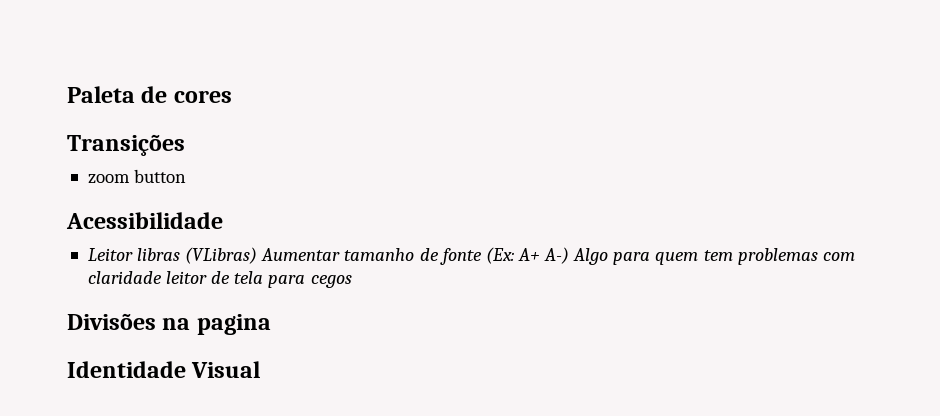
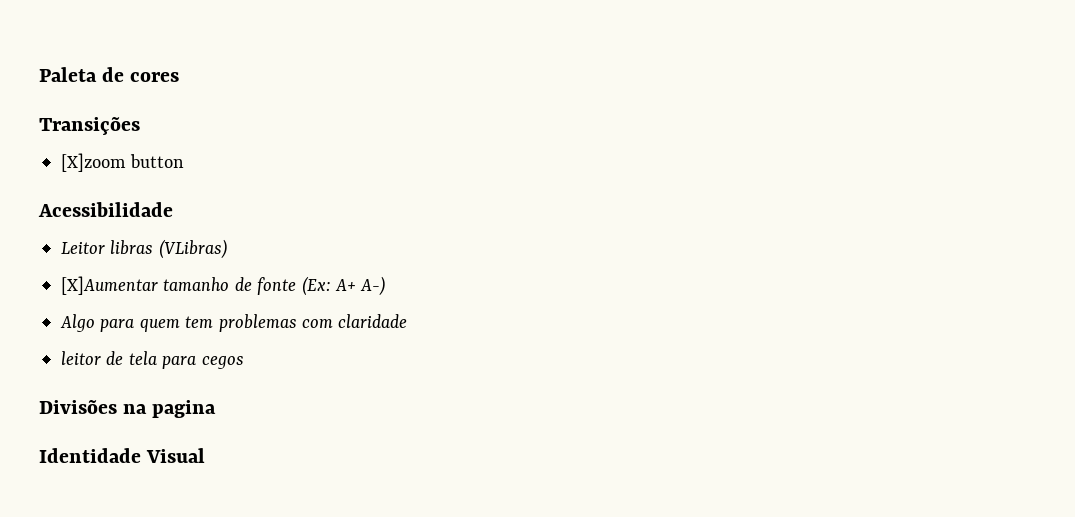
- zoom button
+ [X]zoom button
- Leitor libras (VLibras) Aumentar tamanho de fonte (Ex: A+ A-) Algo para quem tem problemas com claridade leitor de tela para cegos
+ Leitor libras (VLibras)
+ [X]Aumentar tamanho de fonte (Ex: A+ A-)
+ Algo para quem tem problemas com claridade
+ leitor de tela para cegos

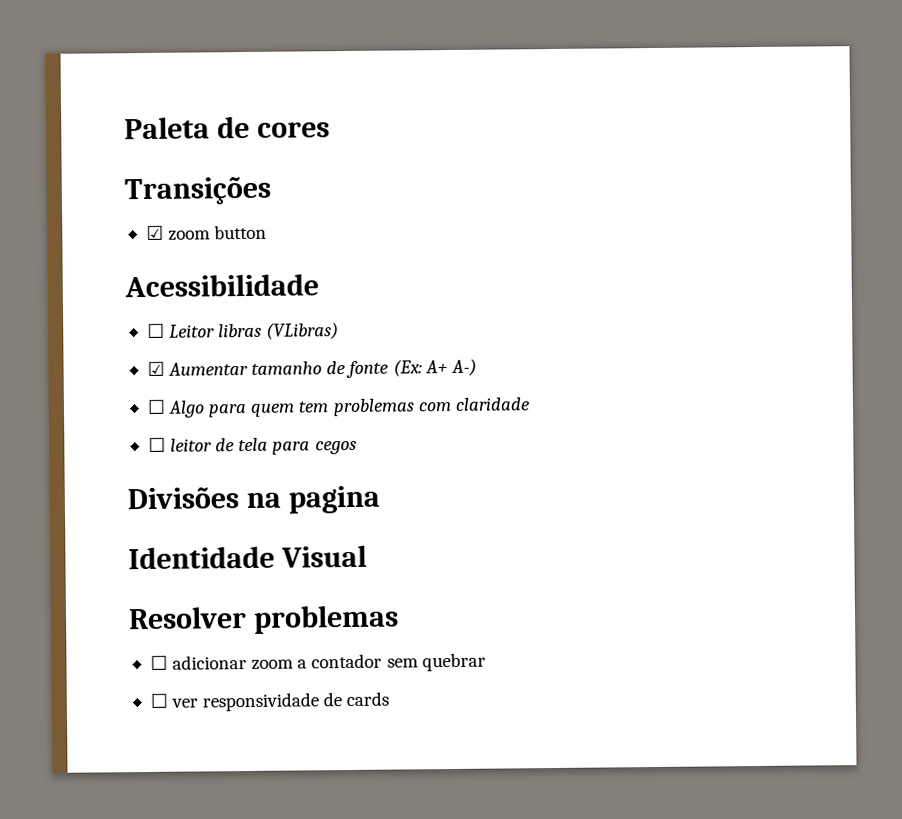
- [X]zoom button
+ ☑ zoom button
- Leitor libras (VLibras)
+ ☐ Leitor libras (VLibras)
- [X]Aumentar tamanho de fonte (Ex: A+ A-)
+ ☑ Aumentar tamanho de fonte (Ex: A+ A-)
- Algo para quem tem problemas com claridade
+ ☐ Algo para quem tem problemas com claridade
- leitor de tela para cegos
+ ☐ leitor de tela para cegos
+ Resolver problemas
+ ☐ adicionar zoom a contador sem quebrar
+ ☐ ver responsividade de cards

